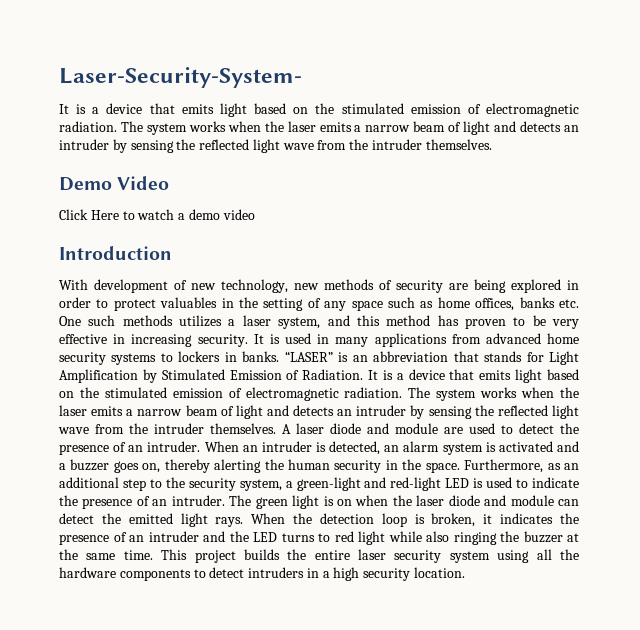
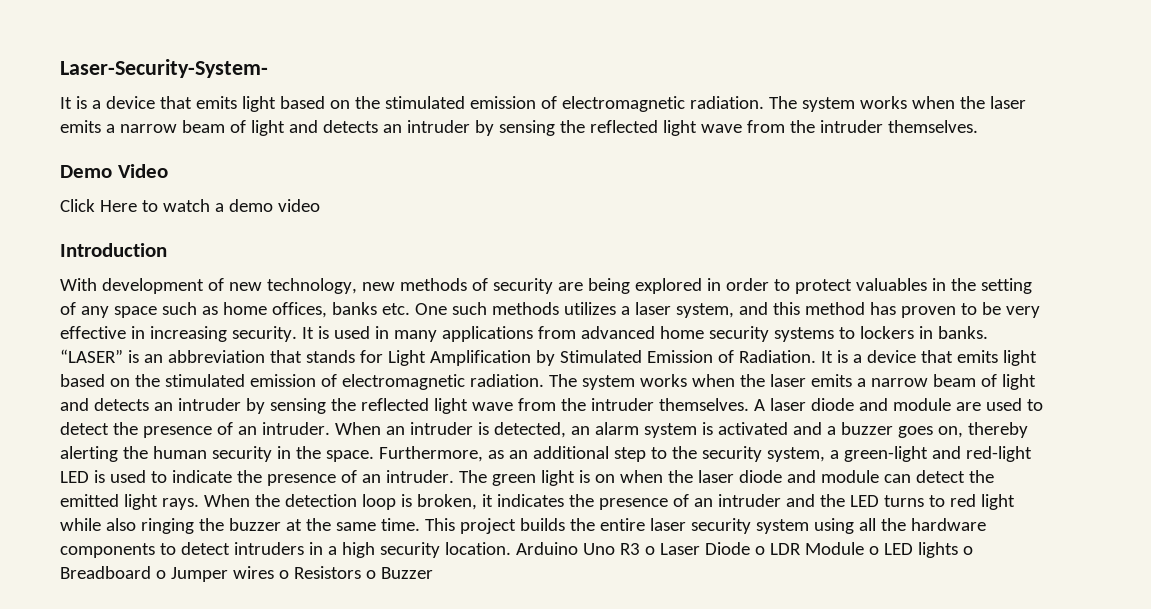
+ Arduino Uno R3 o Laser Diode o LDR Module o LED lights o Breadboard o Jumper wires o Resistors o Buzzer

